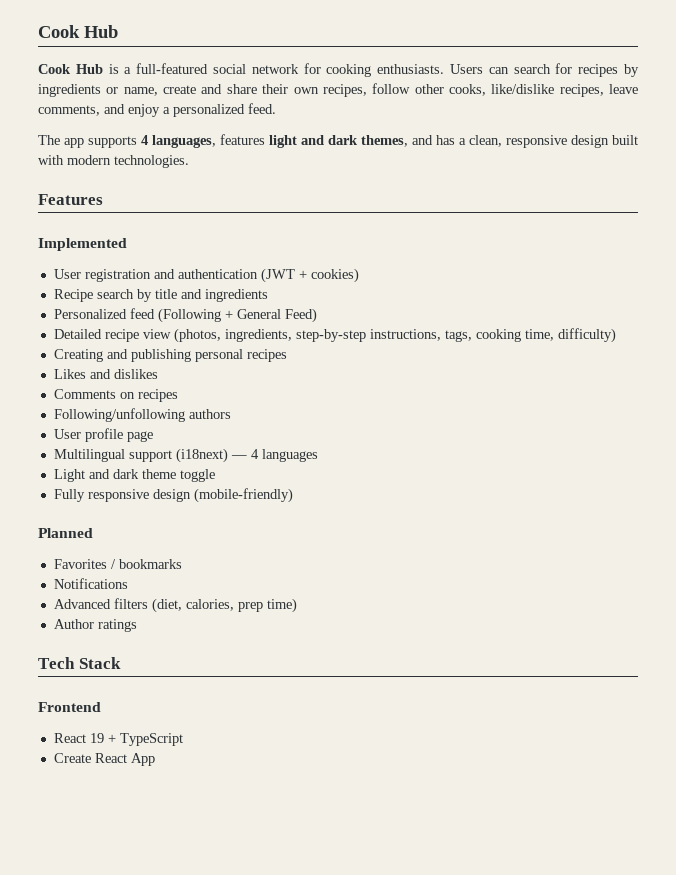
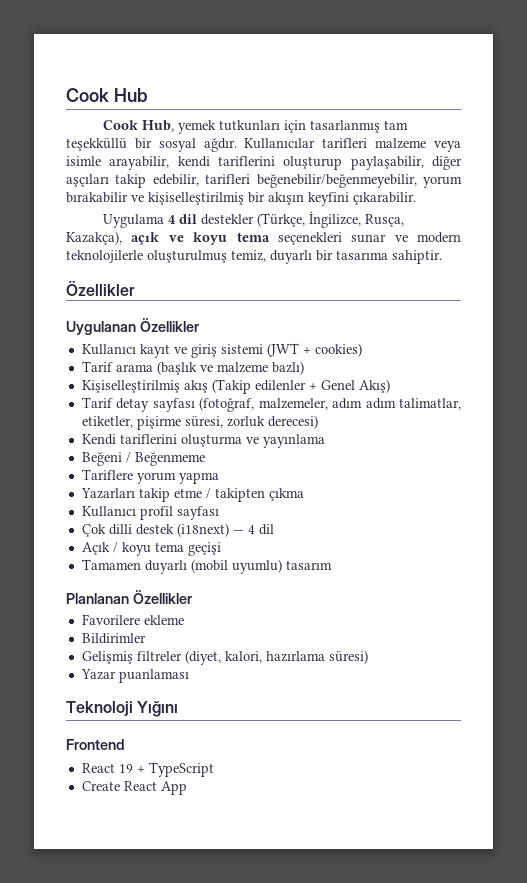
- Cook Hub is a full-featured social network for cooking enthusiasts. Users can search for recipes by ingredients or name, create and share their own recipes, follow other cooks, like/dislike recipes, leave comments, and enjoy a personalized feed.
- The app supports 4 languages, features light and dark themes, and has a clean, responsive design built with modern technologies.
- Features
- Implemented
- User registration and authentication (JWT + cookies)
- Recipe search by title and ingredients
- Personalized feed (Following + General Feed)
- Detailed recipe view (photos, ingredients, step-by-step instructions, tags, cooking time, difficulty)
- Creating and publishing personal recipes
- Likes and dislikes
- Comments on recipes
- Following/unfollowing authors
- User profile page
- Multilingual support (i18next) — 4 languages
- Light and dark theme toggle
- Fully responsive design (mobile-friendly)
- Planned
- Favorites / bookmarks
- Notifications
- Advanced filters (diet, calories, prep time)
- Author ratings
- Tech Stack
+ Cook Hub, yemek tutkunları için tasarlanmış tam teşekküllü bir sosyal ağdır. Kullanıcılar tarifleri malzeme veya isimle arayabilir, kendi tariflerini oluşturup paylaşabilir, diğer aşçıları takip edebilir, tarifleri beğenebilir/beğenmeyebilir, yorum bırakabilir ve kişiselleştirilmiş bir akışın keyfini çıkarabilir.
+ Uygulama 4 dil destekler (Türkçe, İngilizce, Rusça, Kazakça), açık ve koyu tema seçenekleri sunar ve modern teknolojilerle oluşturulmuş temiz, duyarlı bir tasarıma sahiptir.
+ Özellikler
+ Uygulanan Özellikler
+ Kullanıcı kayıt ve giriş sistemi (JWT + cookies)
+ Tarif arama (başlık ve malzeme bazlı)
+ Kişiselleştirilmiş akış (Takip edilenler + Genel Akış)
+ Tarif detay sayfası (fotoğraf, malzemeler, adım adım talimatlar, etiketler, pişirme süresi, zorluk derecesi)
+ Kendi tariflerini oluşturma ve yayınlama
+ Beğeni / Beğenmeme
+ Tariflere yorum yapma
+ Yazarları takip etme / takipten çıkma
+ Kullanıcı profil sayfası
+ Çok dilli destek (i18next) — 4 dil
+ Açık / koyu tema geçişi
+ Tamamen duyarlı (mobil uyumlu) tasarım
+ Planlanan Özellikler
+ Favorilere ekleme
+ Bildirimler
+ Gelişmiş filtreler (diyet, kalori, hazırlama süresi)
+ Yazar puanlaması
+ Teknoloji Yığını

